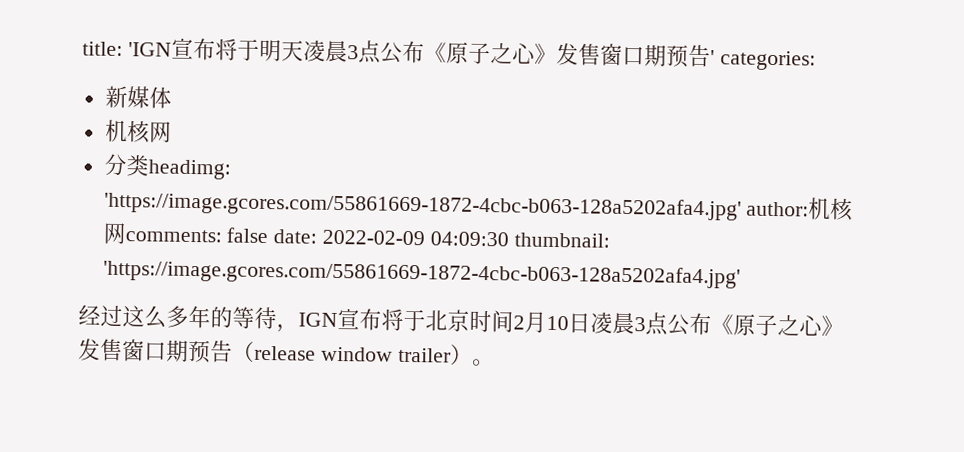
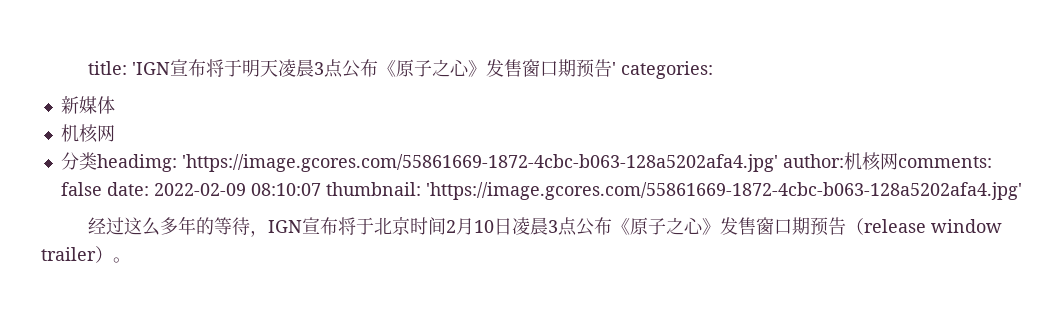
- 分类headimg: 'https://image.gcores.com/55861669-1872-4cbc-b063-128a5202afa4.jpg' author:机核网comments: false date: 2022-02-09 04:09:30 thumbnail: 'https://image.gcores.com/55861669-1872-4cbc-b063-128a5202afa4.jpg'
+ 分类headimg: 'https://image.gcores.com/55861669-1872-4cbc-b063-128a5202afa4.jpg' author:机核网comments: false date: 2022-02-09 08:10:07 thumbnail: 'https://image.gcores.com/55861669-1872-4cbc-b063-128a5202afa4.jpg'

